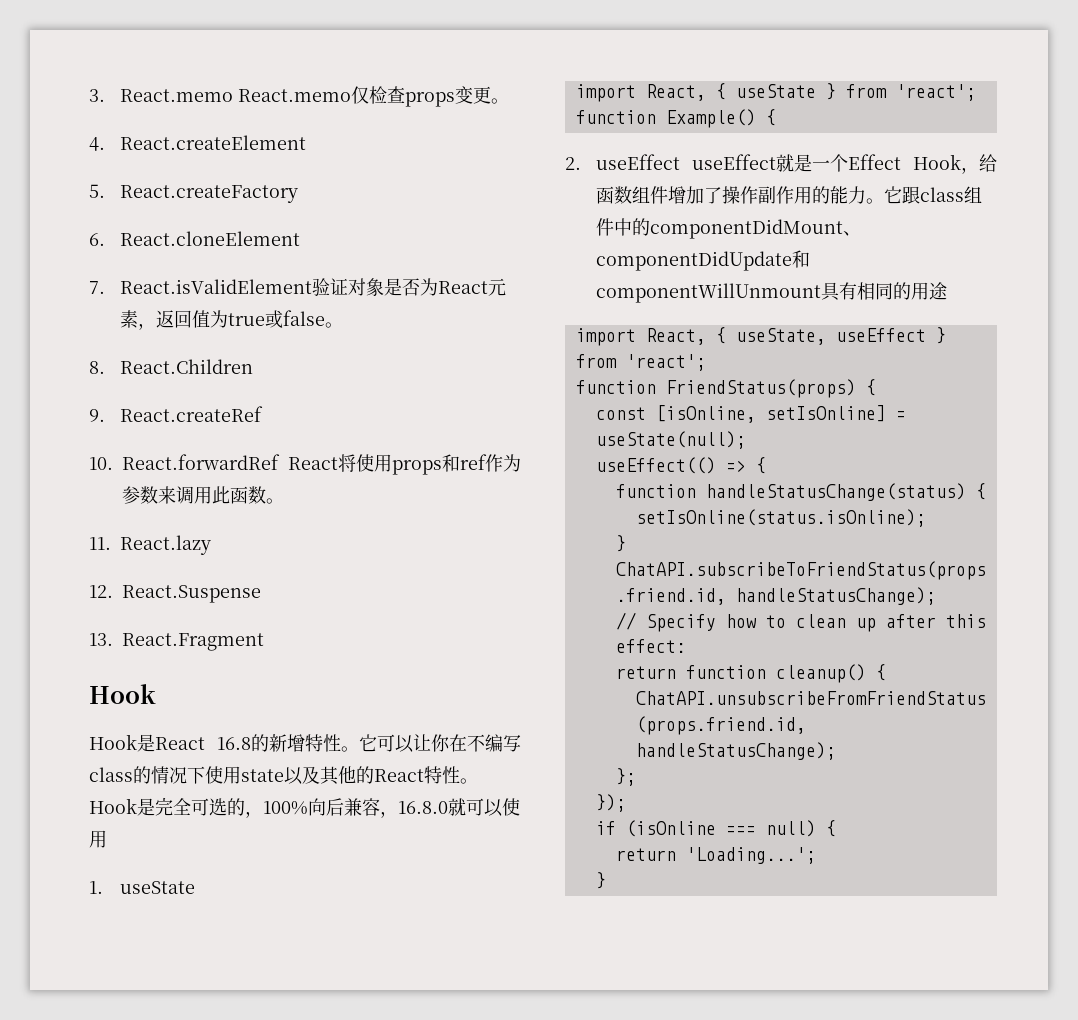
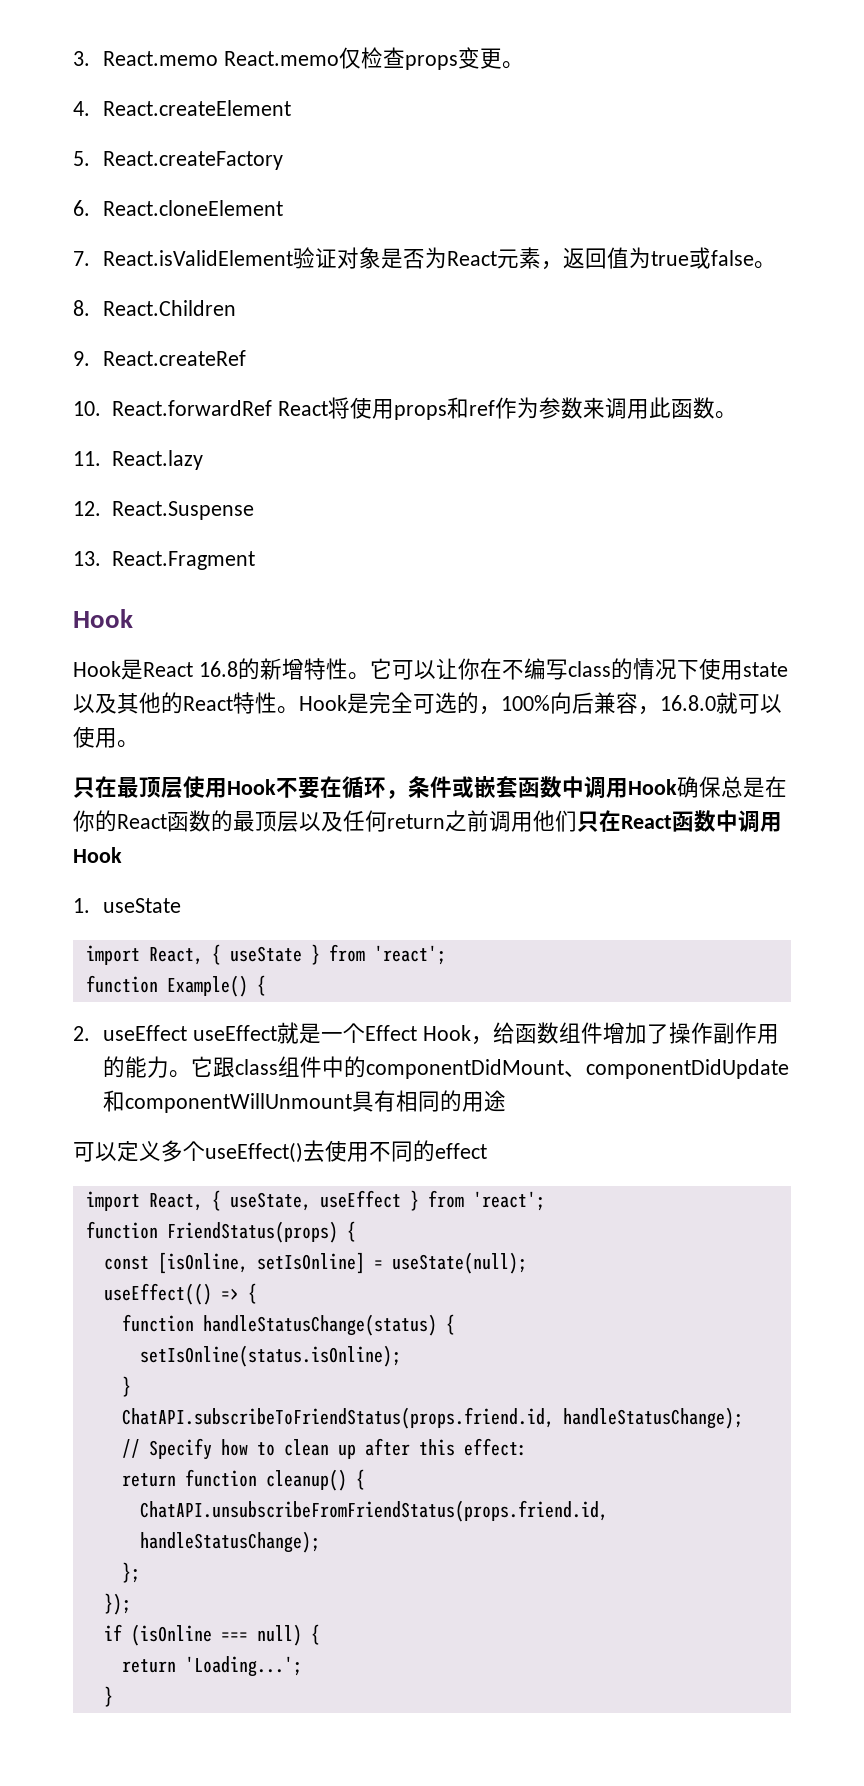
- Hook是完全可选的，100%向后兼容，16.8.0就可以使用
+ Hook是完全可选的，100%向后兼容，16.8.0就可以使用。
+ 只在最顶层使用Hook不要在循环，条件或嵌套函数中调用Hook确保总是在你的React函数的最顶层以及任何return之前调用他们只在React函数中调用Hook
+ 可以定义多个useEffect()去使用不同的effect

